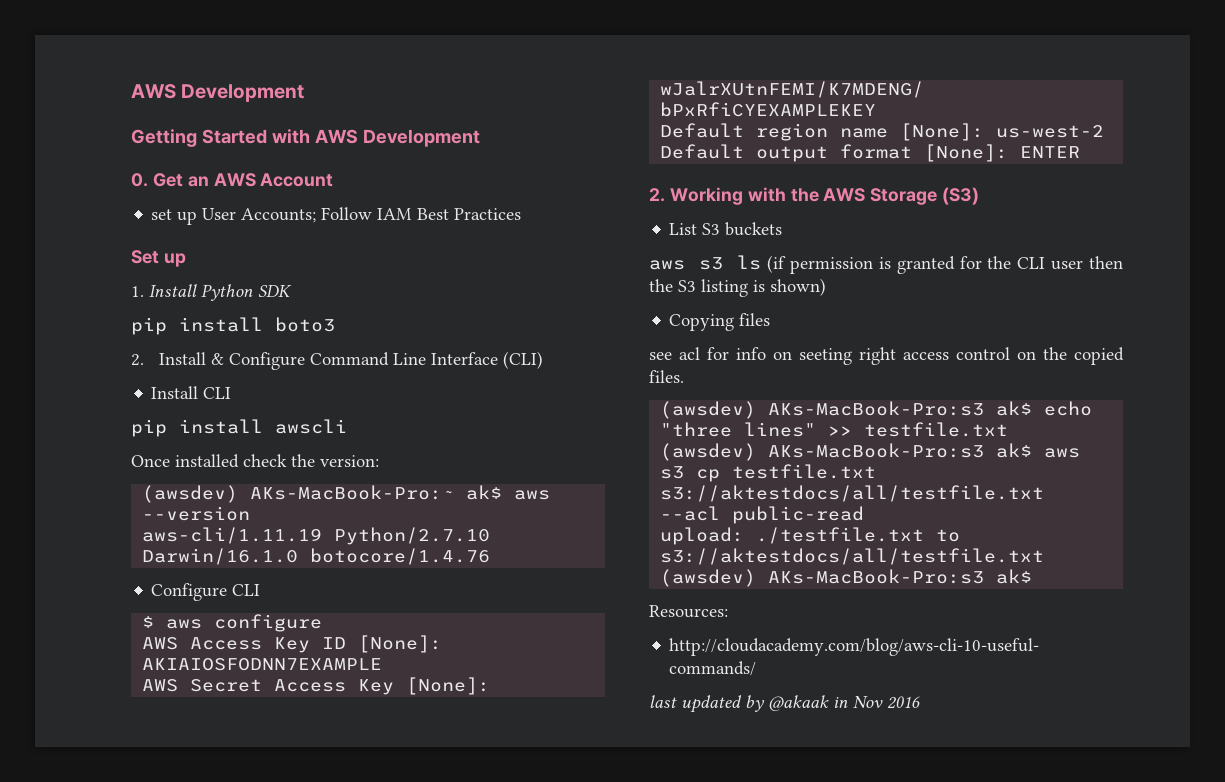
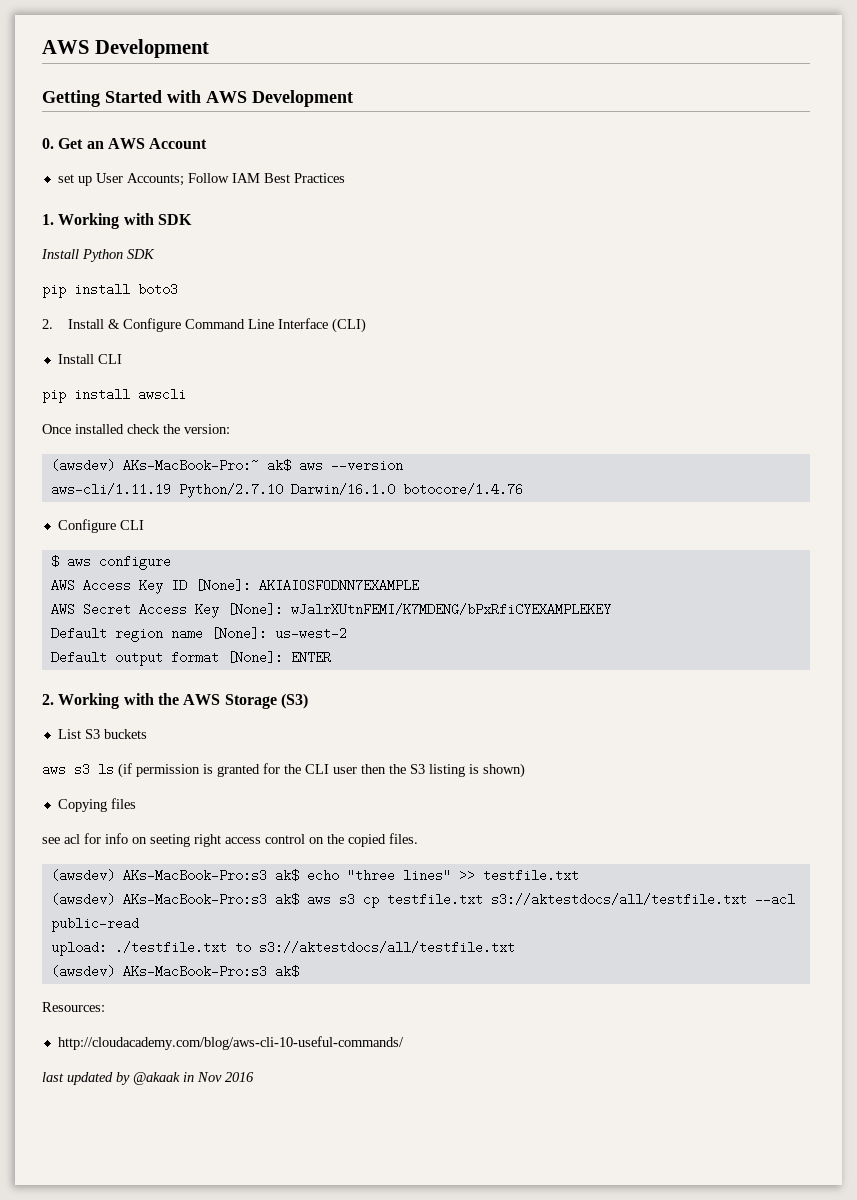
- Set up
- 1. Install Python SDK
+ 1. Working with SDK
+ Install Python SDK

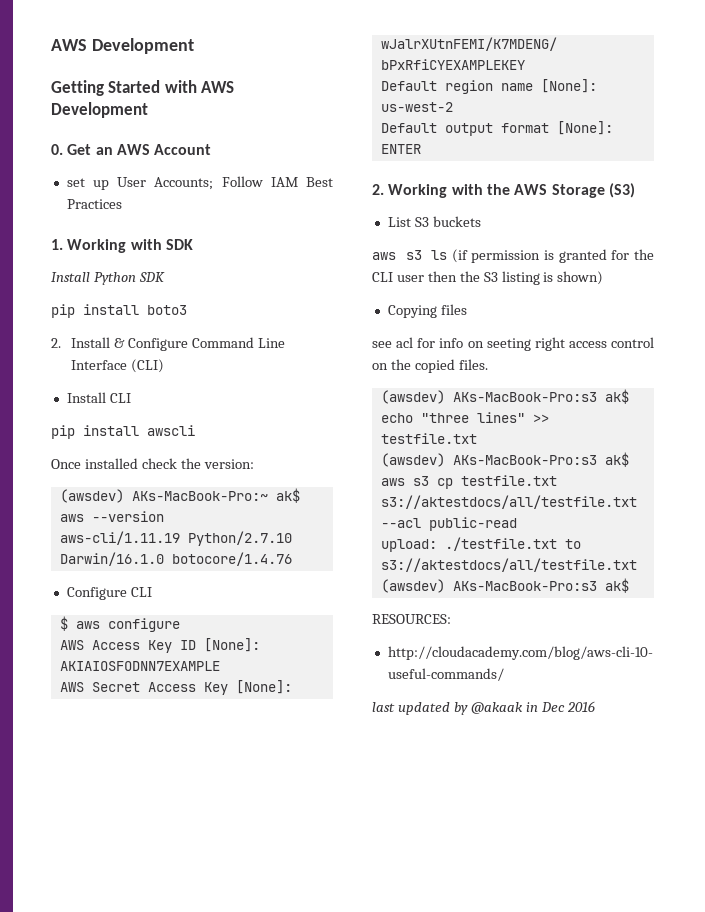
- Resources:
+ RESOURCES:
- last updated by @akaak in Nov 2016
+ last updated by @akaak in Dec 2016

